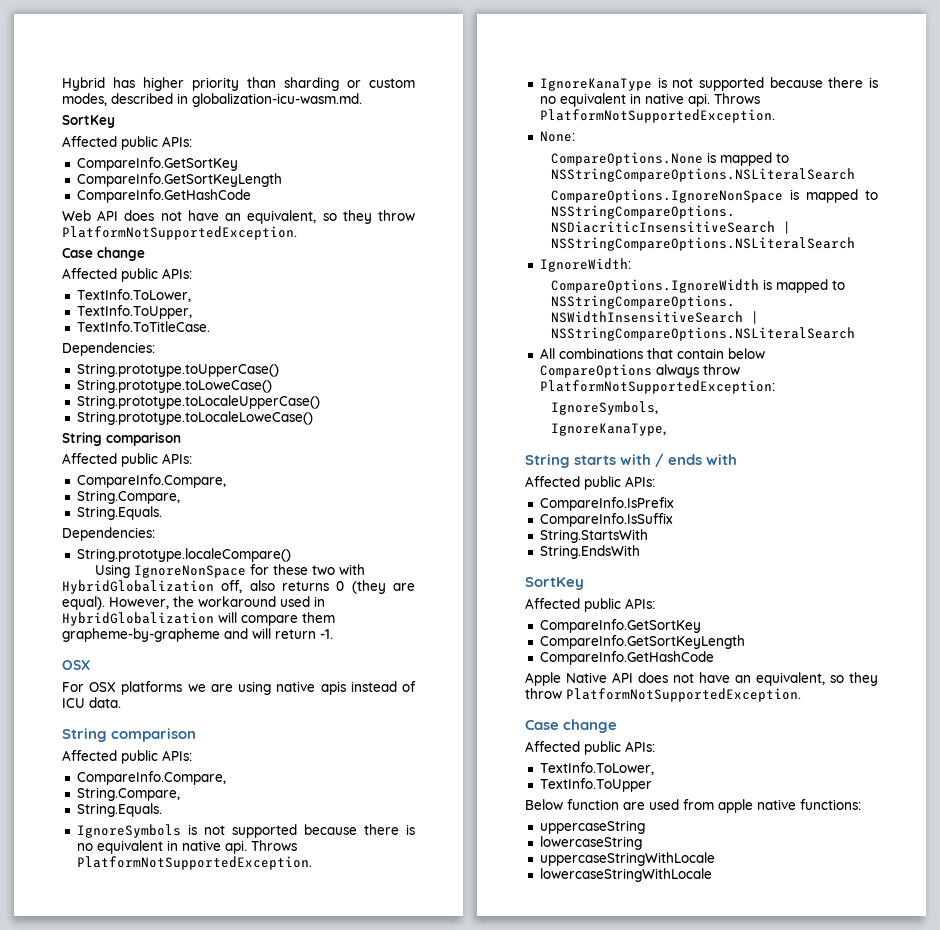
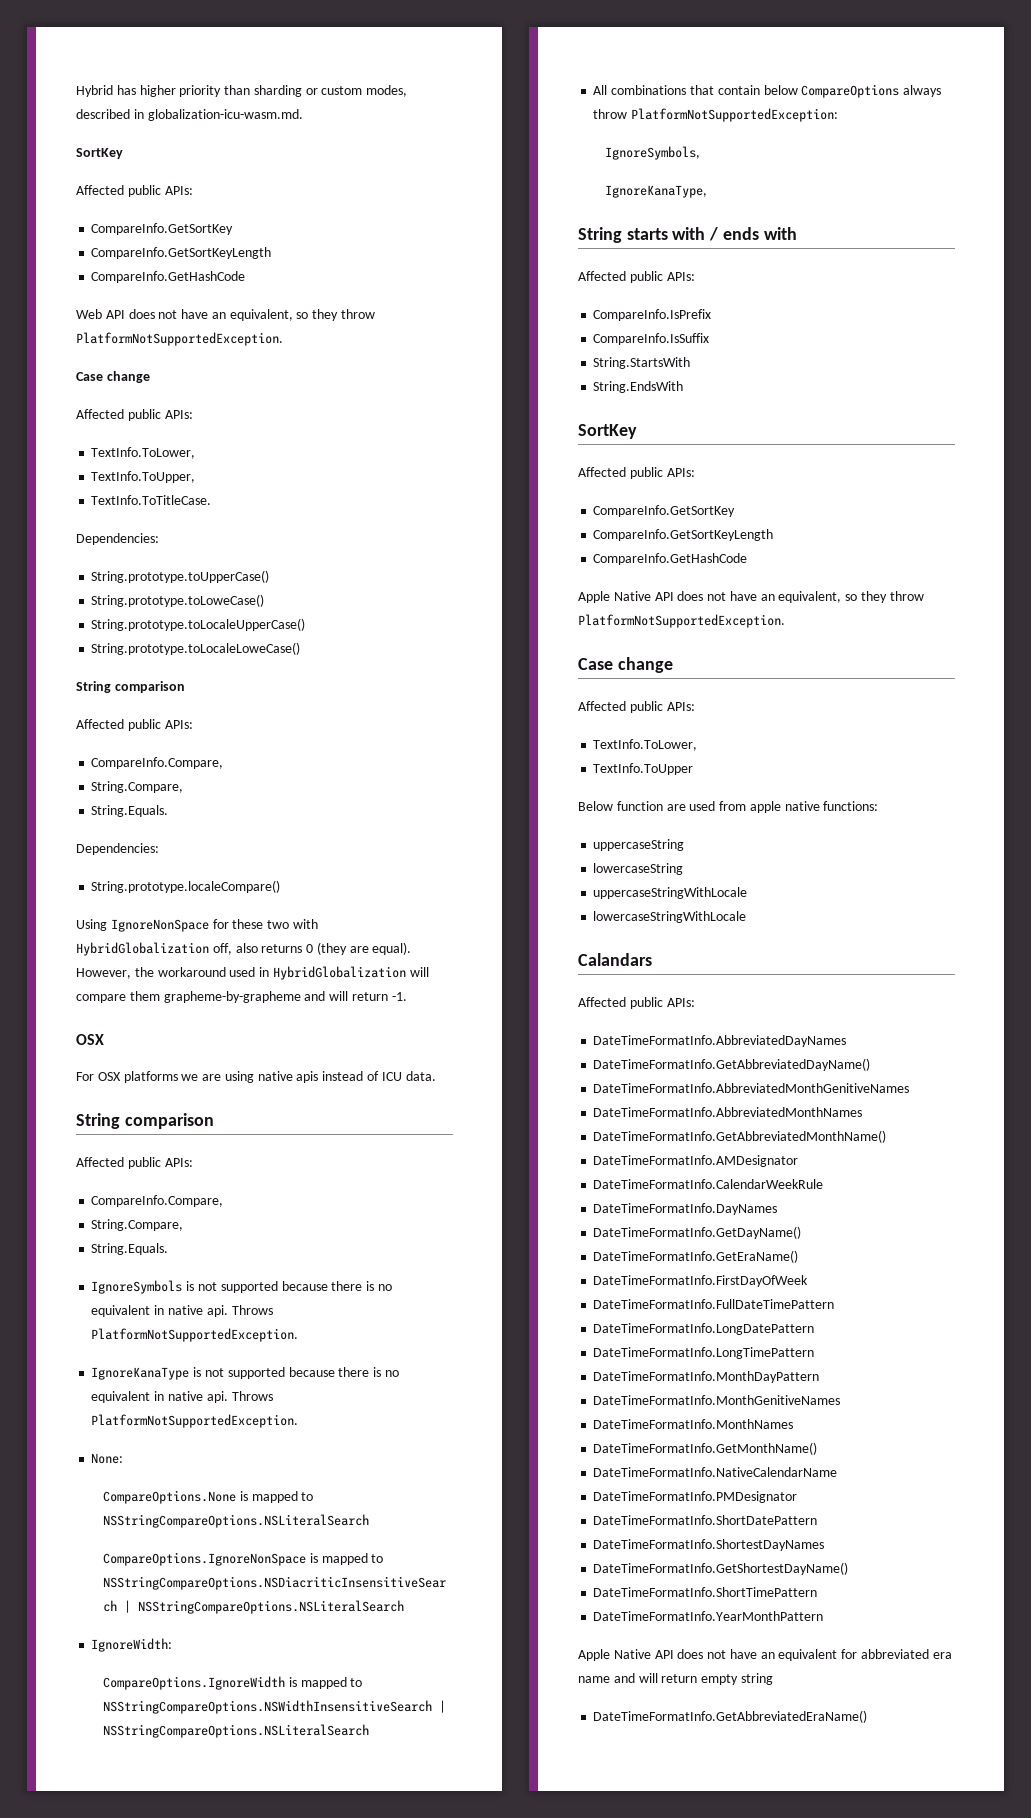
+ Calandars
+ Affected public APIs:
+ DateTimeFormatInfo.AbbreviatedDayNames
+ DateTimeFormatInfo.GetAbbreviatedDayName()
+ DateTimeFormatInfo.AbbreviatedMonthGenitiveNames
+ DateTimeFormatInfo.AbbreviatedMonthNames
+ DateTimeFormatInfo.GetAbbreviatedMonthName()
+ DateTimeFormatInfo.AMDesignator
+ DateTimeFormatInfo.CalendarWeekRule
+ DateTimeFormatInfo.DayNames
+ DateTimeFormatInfo.GetDayName()
+ DateTimeFormatInfo.GetEraName()
+ DateTimeFormatInfo.FirstDayOfWeek
+ DateTimeFormatInfo.FullDateTimePattern
+ DateTimeFormatInfo.LongDatePattern
+ DateTimeFormatInfo.LongTimePattern
+ DateTimeFormatInfo.MonthDayPattern
+ DateTimeFormatInfo.MonthGenitiveNames
+ DateTimeFormatInfo.MonthNames
+ DateTimeFormatInfo.GetMonthName()
+ DateTimeFormatInfo.NativeCalendarName
+ DateTimeFormatInfo.PMDesignator
+ DateTimeFormatInfo.ShortDatePattern
+ DateTimeFormatInfo.ShortestDayNames
+ DateTimeFormatInfo.GetShortestDayName()
+ DateTimeFormatInfo.ShortTimePattern
+ DateTimeFormatInfo.YearMonthPattern
+ Apple Native API does not have an equivalent for abbreviated era name and will return empty string
+ DateTimeFormatInfo.GetAbbreviatedEraName()

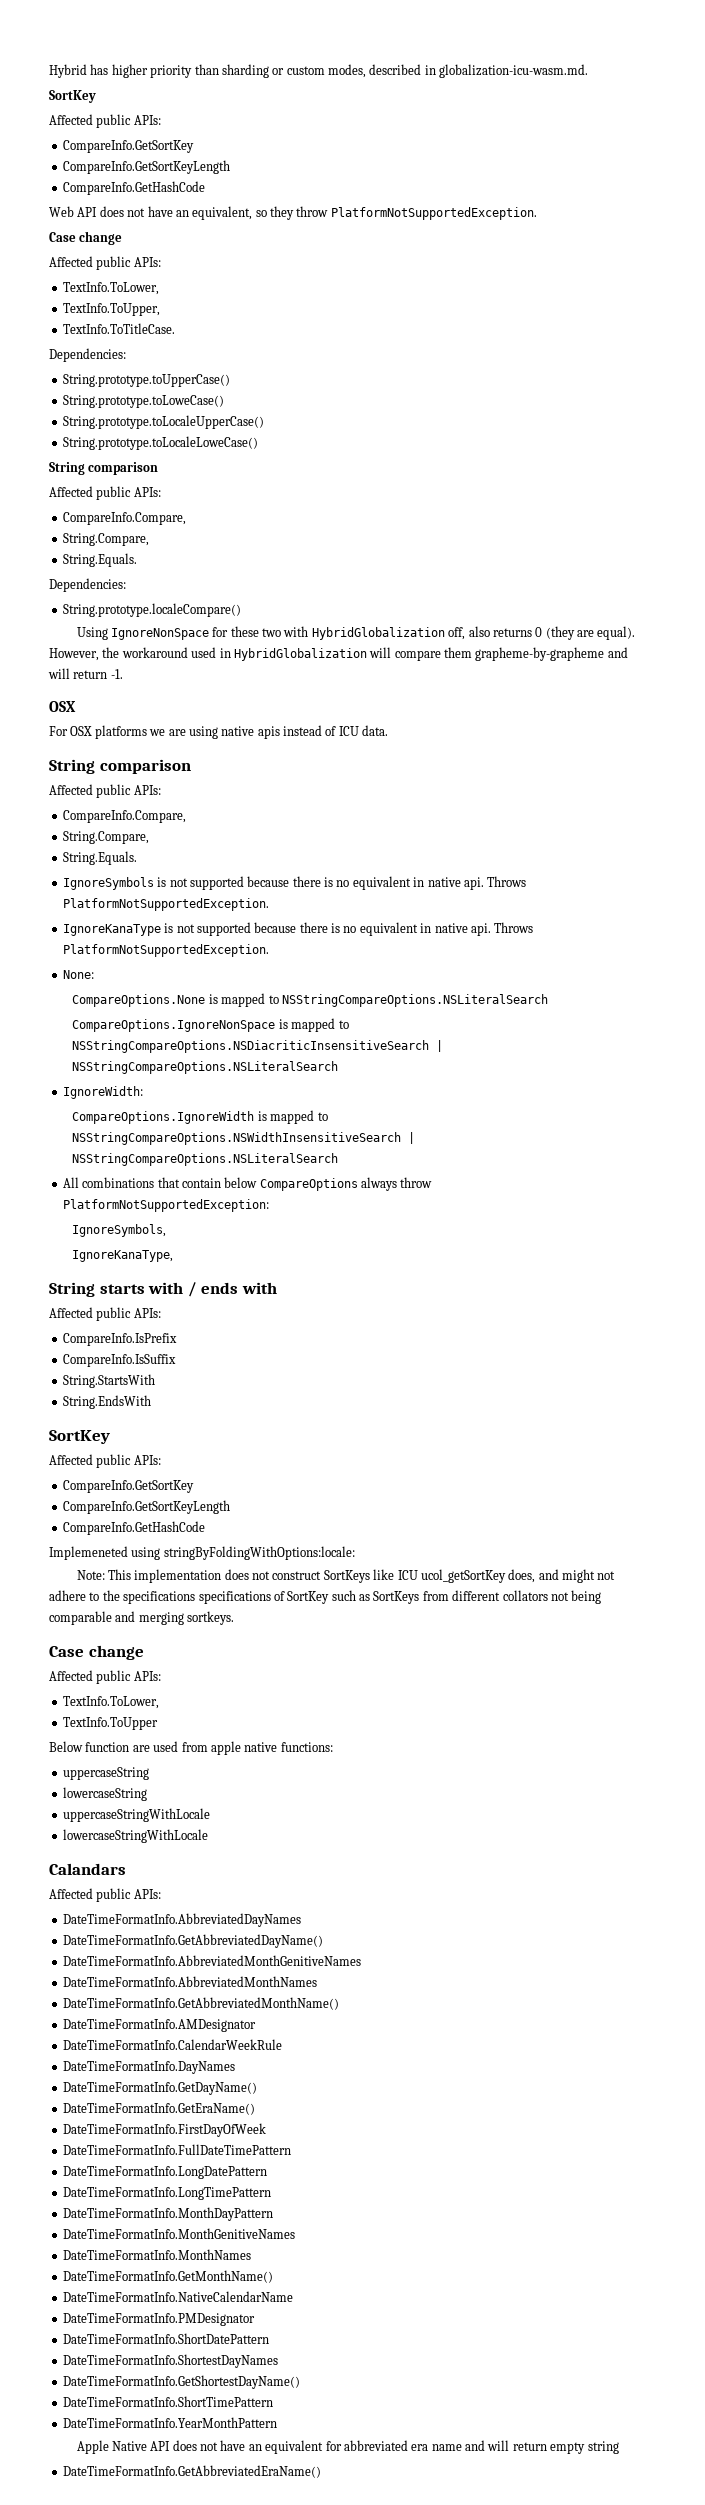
- Apple Native API does not have an equivalent, so they throw PlatformNotSupportedException.
+ Implemeneted using stringByFoldingWithOptions:locale:
+ Note: This implementation does not construct SortKeys like ICU ucol_getSortKey does, and might not adhere to the specifications specifications of SortKey such as SortKeys from different collators not being comparable and merging sortkeys.

